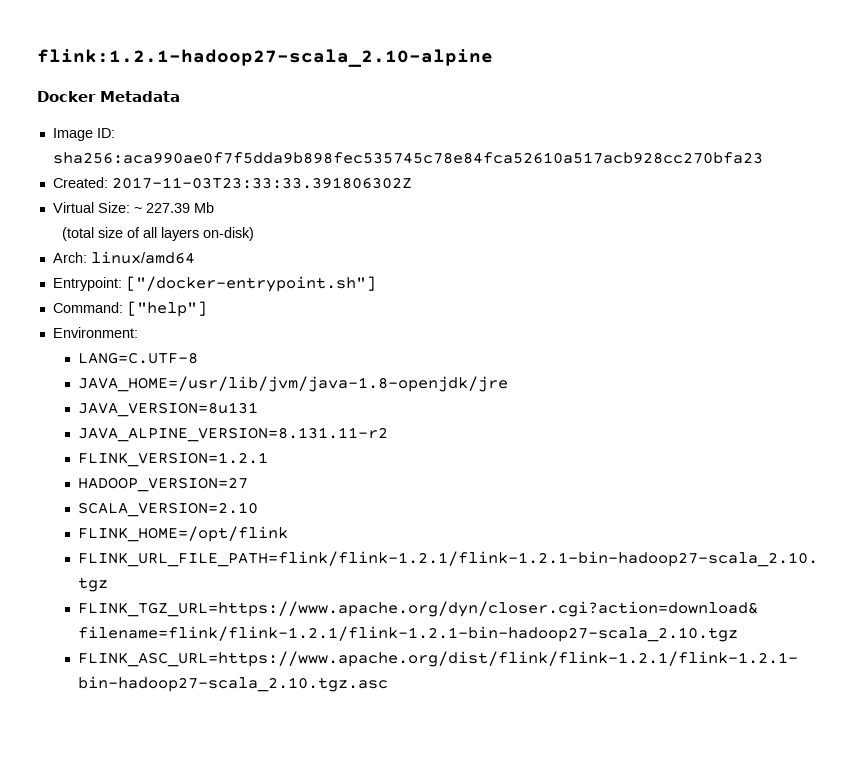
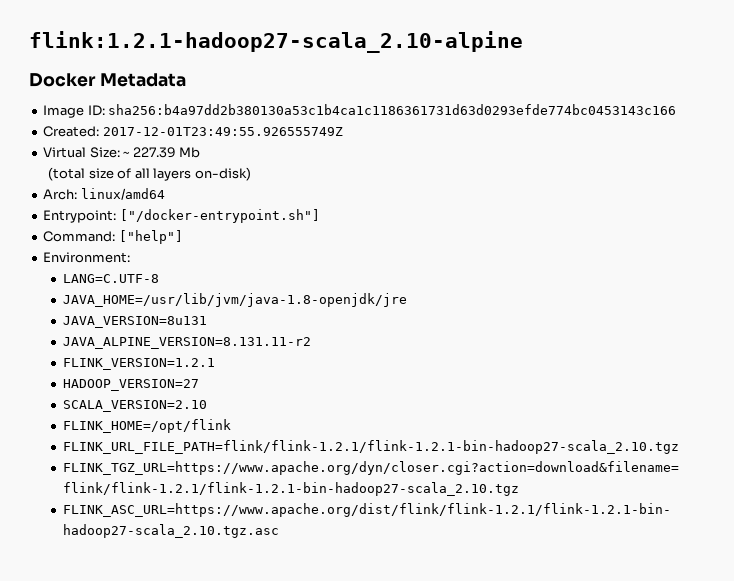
- Image ID: sha256:aca990ae0f7f5dda9b898fec535745c78e84fca52610a517acb928cc270bfa23
+ Image ID: sha256:b4a97dd2b380130a53c1b4ca1c1186361731d63d0293efde774bc0453143c166
- Created: 2017-11-03T23:33:33.391806302Z
+ Created: 2017-12-01T23:49:55.926555749Z

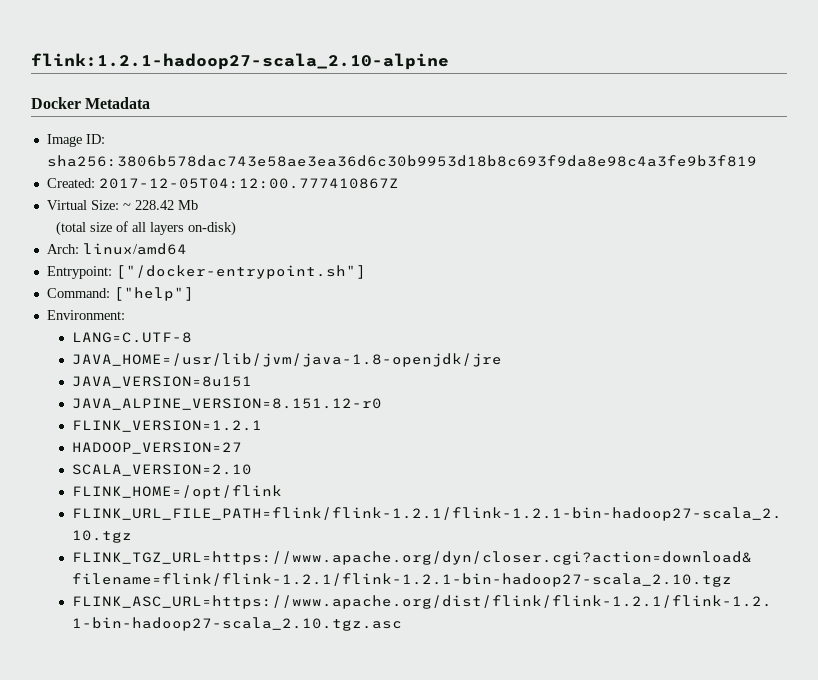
- Image ID: sha256:b4a97dd2b380130a53c1b4ca1c1186361731d63d0293efde774bc0453143c166
+ Image ID: sha256:3806b578dac743e58ae3ea36d6c30b9953d18b8c693f9da8e98c4a3fe9b3f819
- Created: 2017-12-01T23:49:55.926555749Z
+ Created: 2017-12-05T04:12:00.777410867Z
- Virtual Size: ~ 227.39 Mb
+ Virtual Size: ~ 228.42 Mb
- JAVA_VERSION=8u131
- JAVA_ALPINE_VERSION=8.131.11-r2
+ JAVA_VERSION=8u151
+ JAVA_ALPINE_VERSION=8.151.12-r0

